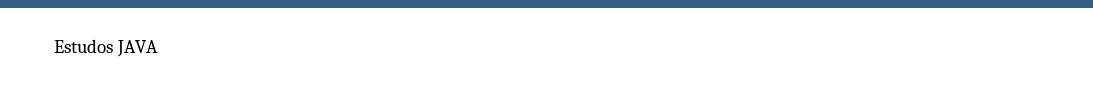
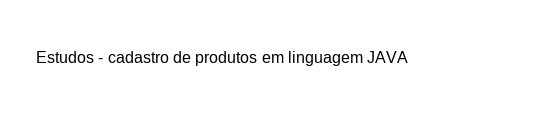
- Estudos JAVA
+ Estudos - cadastro de produtos em linguagem JAVA

